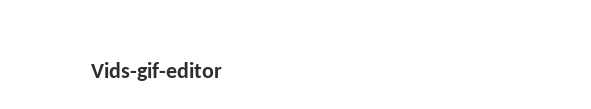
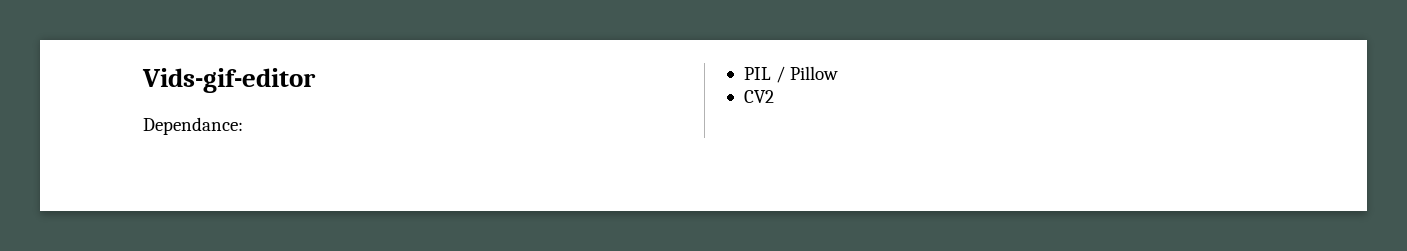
+ Dependance:
+ PIL / Pillow
+ CV2

